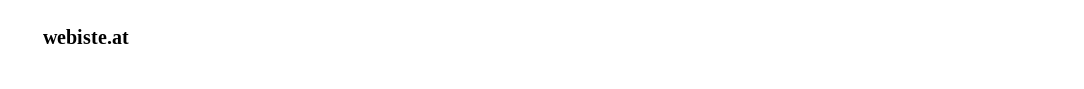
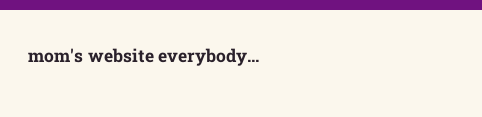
- webiste.at
+ mom's website everybody...

